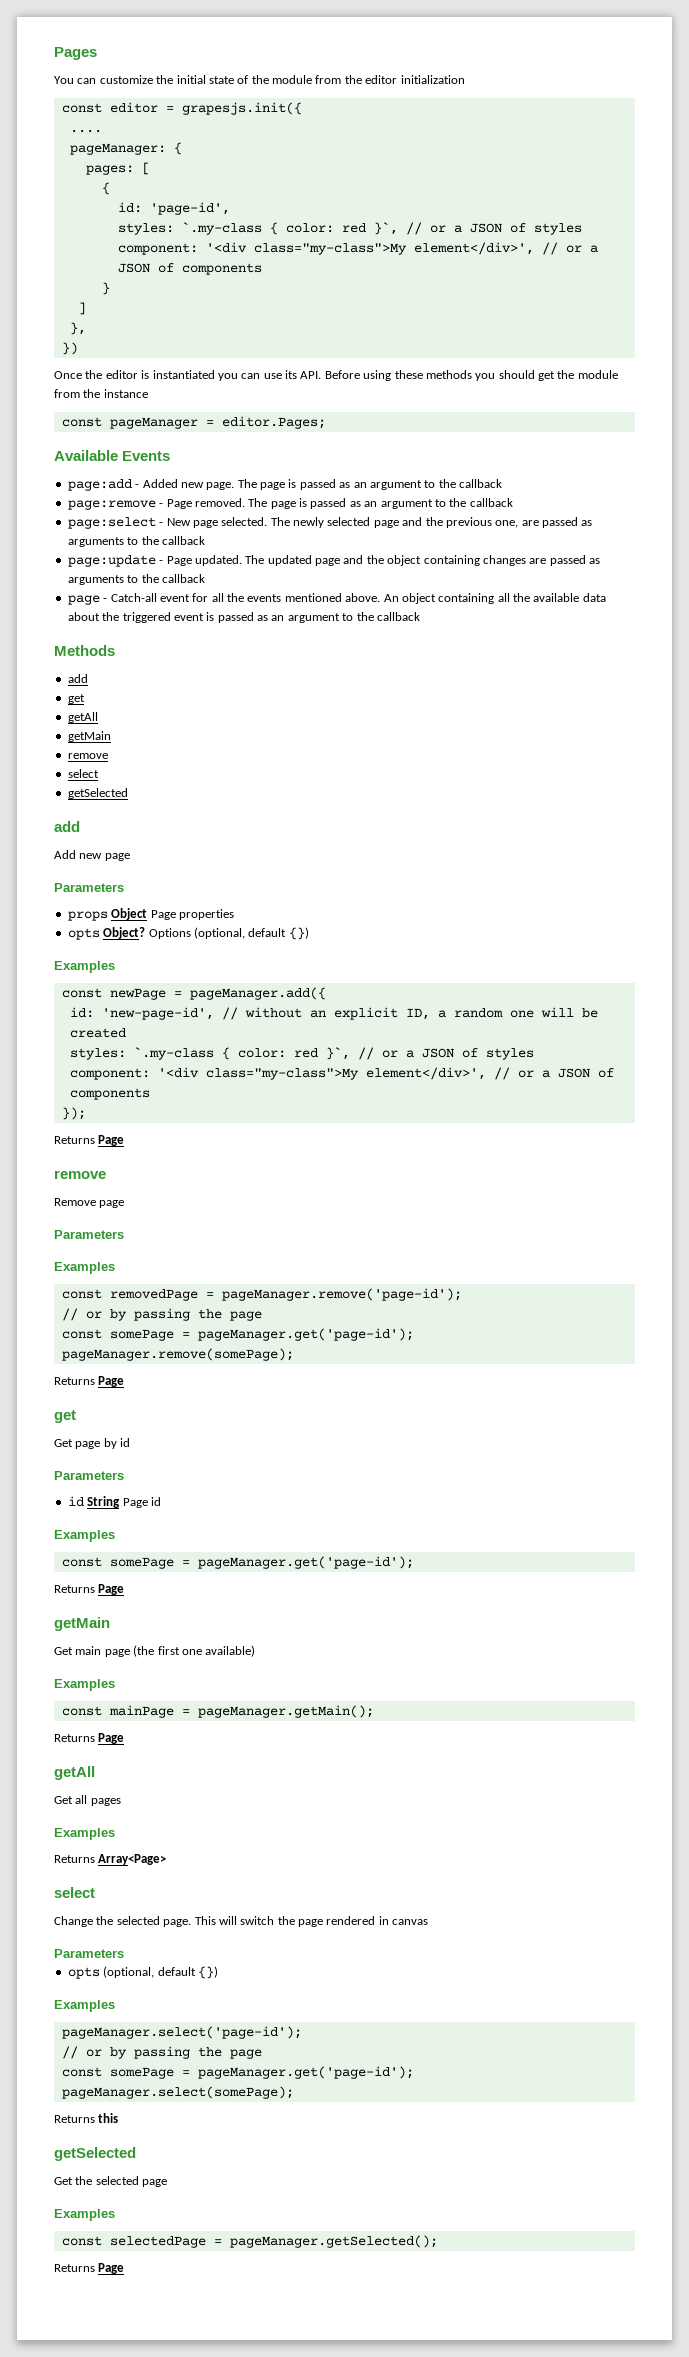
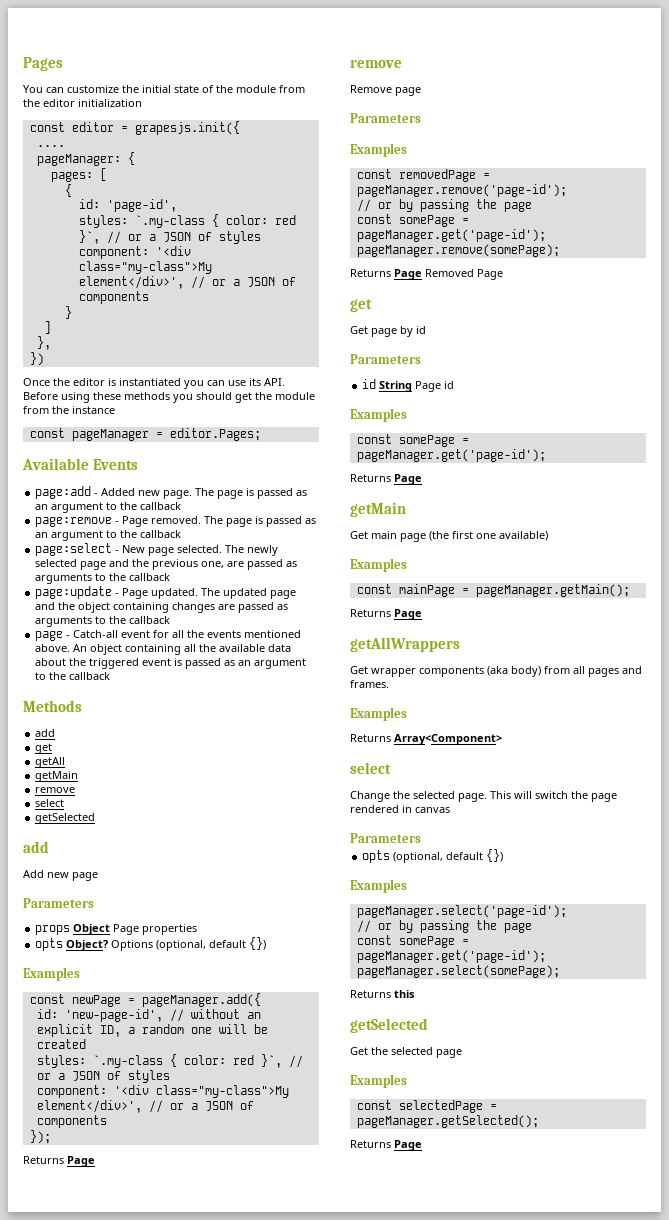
  pageManager.remove(somePage);
- Returns Page
+ Returns Page Removed Page
  const mainPage = pageManager.getMain();
  Returns Page
- getAll
- Get all pages
+ getAllWrappers
+ Get wrapper components (aka body) from all pages and frames.
- Returns Array<Page>
+ Returns Array<Component>

